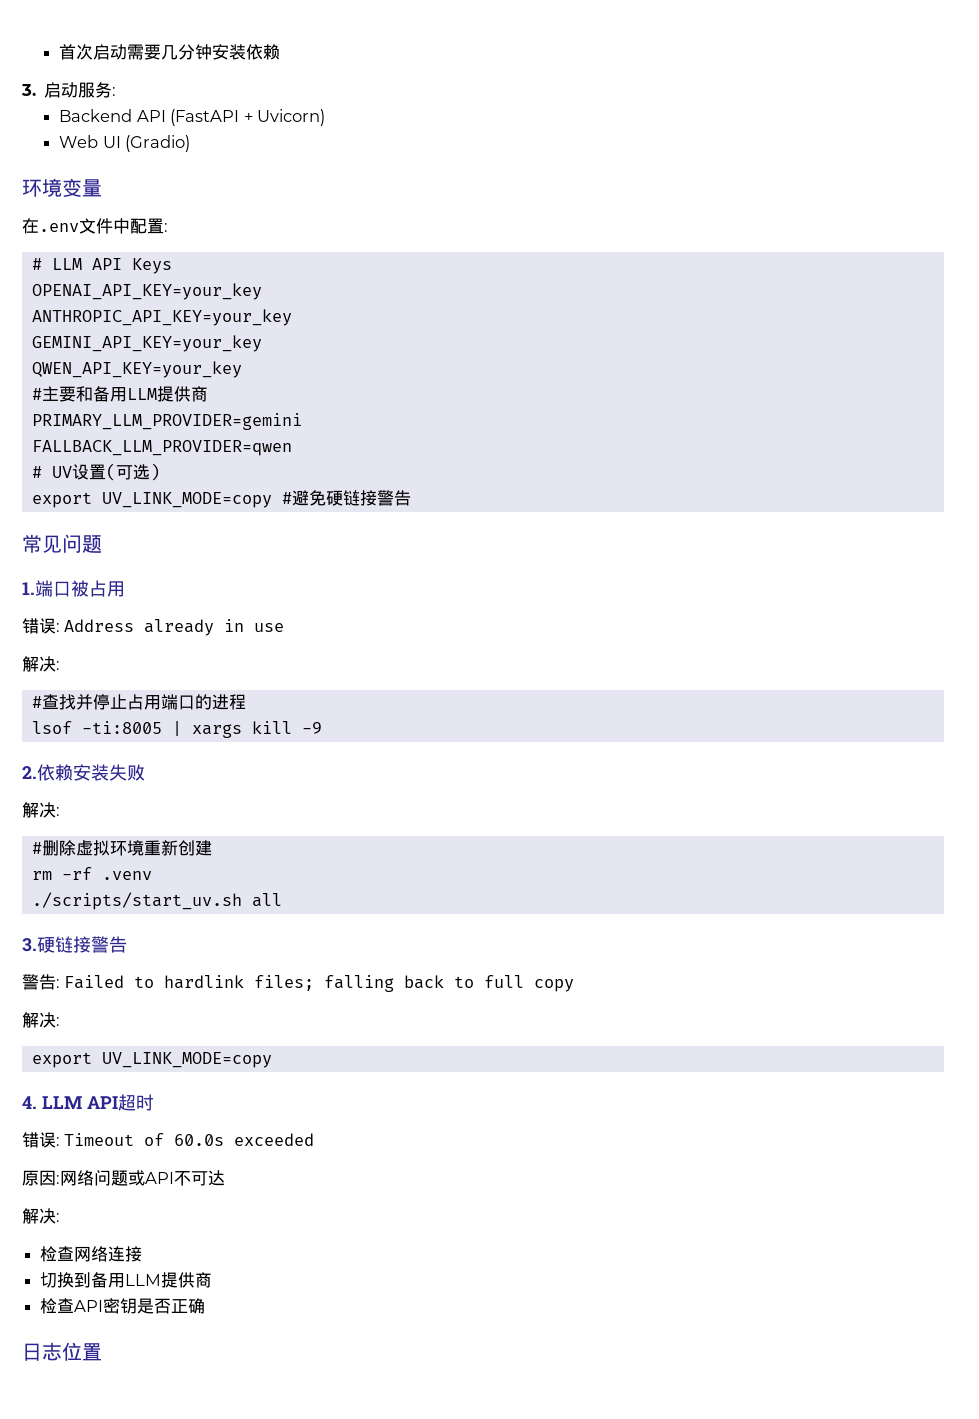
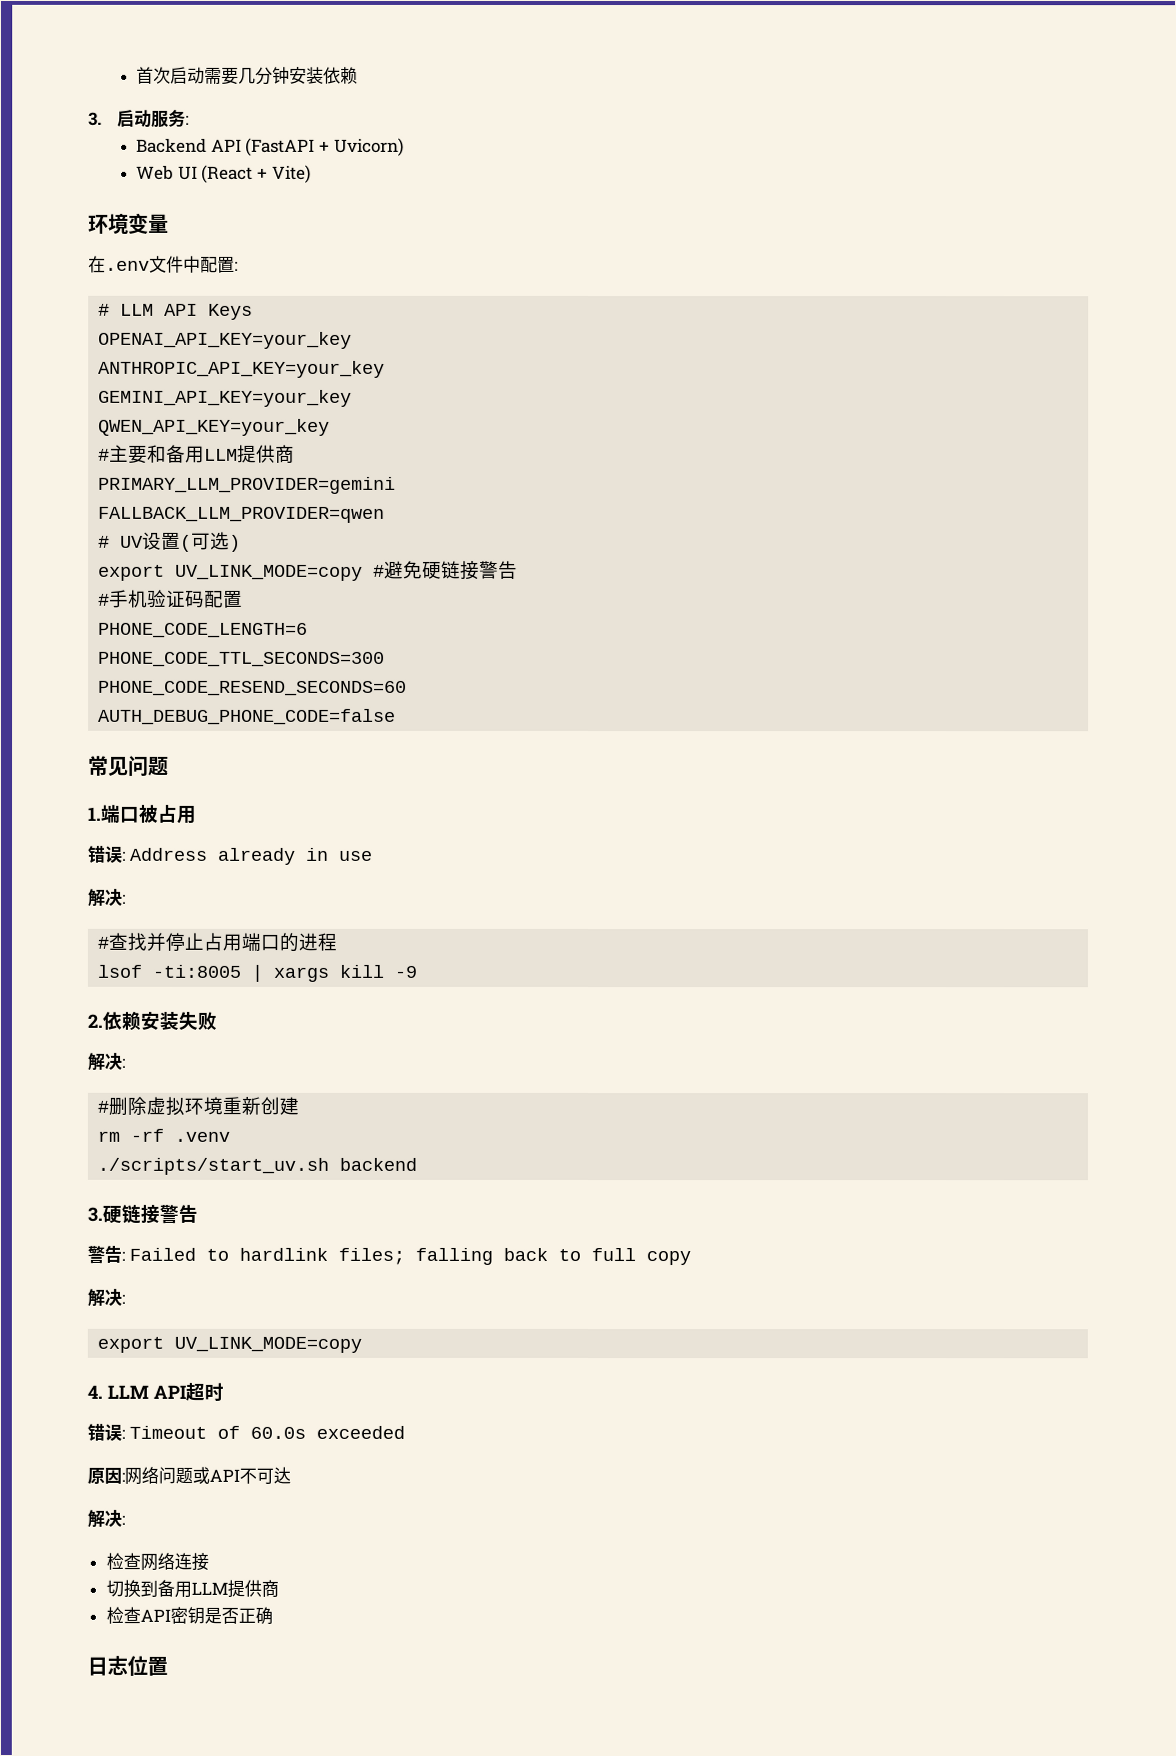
- Web UI (Gradio)
+ Web UI (React + Vite)
+ #手机验证码配置
+ PHONE_CODE_LENGTH=6
+ PHONE_CODE_TTL_SECONDS=300
+ PHONE_CODE_RESEND_SECONDS=60
+ AUTH_DEBUG_PHONE_CODE=false
- ./scripts/start_uv.sh all
+ ./scripts/start_uv.sh backend

